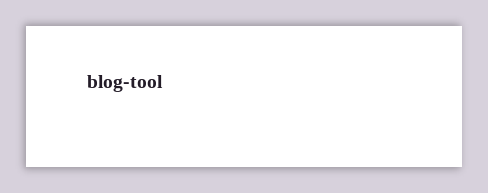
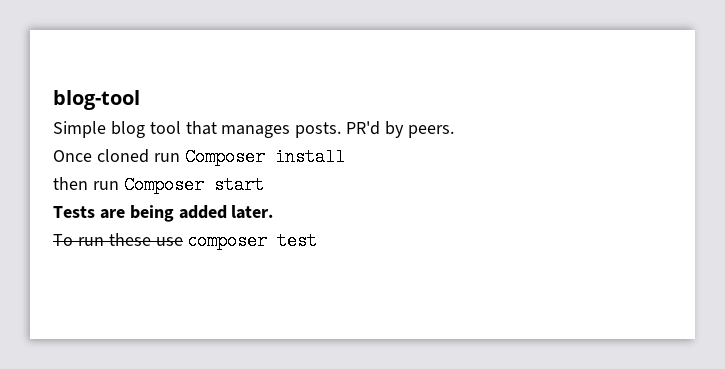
+ Simple blog tool that manages posts. PR'd by peers.
+ Once cloned run Composer install
+ then run Composer start
+ Tests are being added later.
+ To run these use composer test

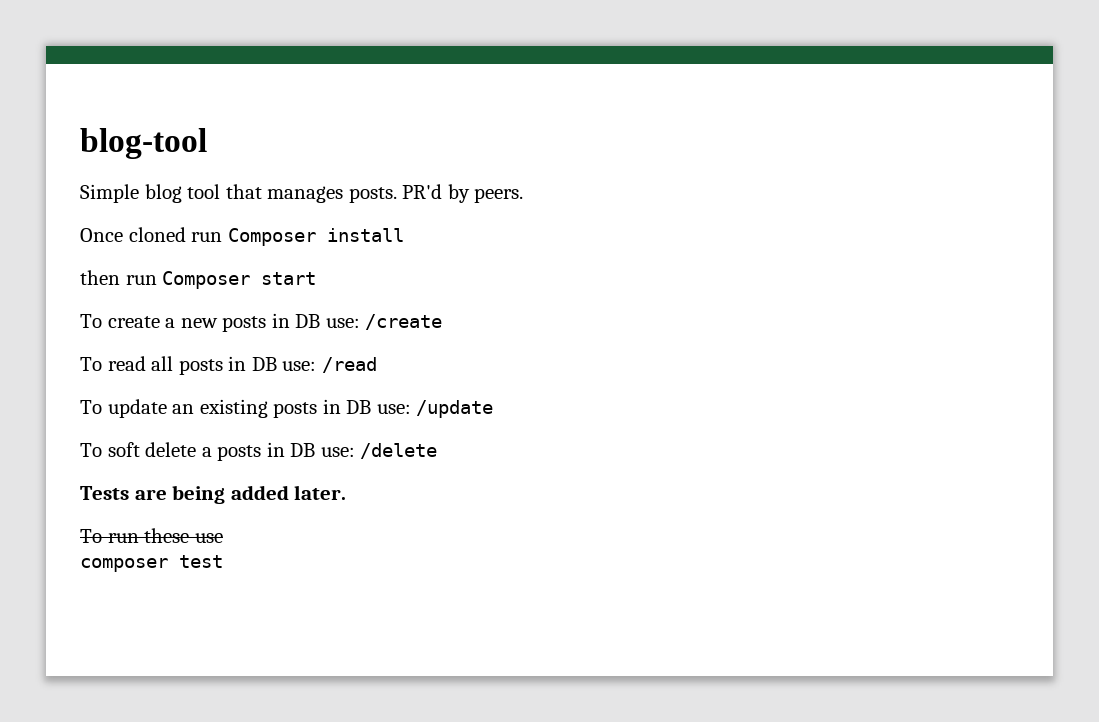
+ To create a new posts in DB use: /create
+ To read all posts in DB use: /read
+ To update an existing posts in DB use: /update
+ To soft delete a posts in DB use: /delete
- To run these use composer test
+ To run these use
+ composer test

